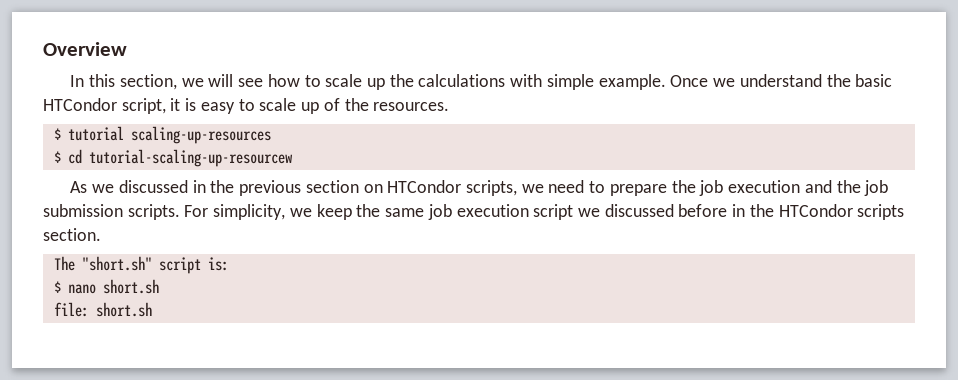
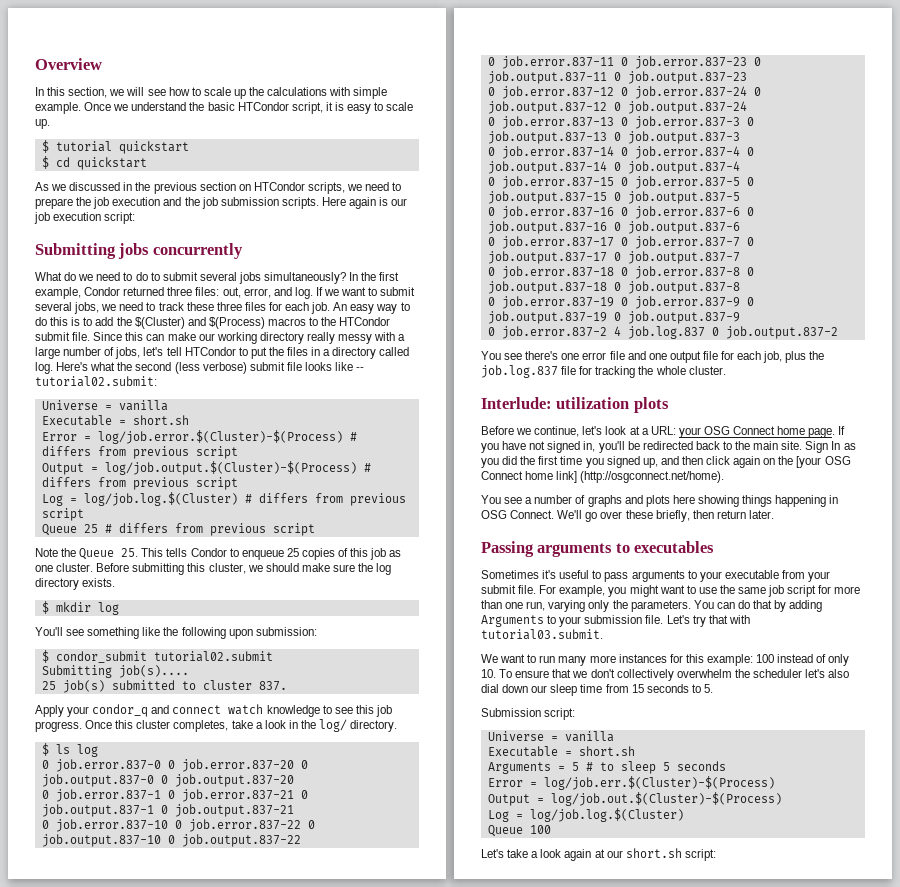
- Once we understand the basic HTCondor script, it is easy to scale up of the resources.
+ Once we understand the basic HTCondor script, it is easy to scale up.
- $ tutorial scaling-up-resources
+ $ tutorial quickstart
- $ cd tutorial-scaling-up-resourcew
+ $ cd quickstart
- For simplicity, we keep the same job execution script we discussed before in the HTCondor scripts section.
- The "short.sh" script is:
- $ nano short.sh
- file: short.sh
+ Here again is our job execution script:
+ Submitting jobs concurrently
+ What do we need to do to submit several jobs simultaneously? In the first example, Condor returned three files: out, error, and log. If we want to submit several jobs, we need to track these three files for each job. An easy way to do this is to add the $(Cluster) and $(Process) macros to the HTCondor submit file. Since this can make our working directory really messy with a large number of jobs, let's tell HTCondor to put the files in a directory called log. Here's what the second (less verbose) submit file looks like -- tutorial02.submit:
+ Universe = vanilla
+ Executable = short.sh
+ Error = log/job.error.$(Cluster)-$(Process) # differs from previous script
+ Output = log/job.output.$(Cluster)-$(Process) # differs from previous script
+ Log = log/job.log.$(Cluster) # differs from previous script
+ Queue 25 # differs from previous script
+ Note the Queue 25. This tells Condor to enqueue 25 copies of this job as one cluster. Before submitting this cluster, we should make sure the log directory exists.
+ $ mkdir log
+ You'll see something like the following upon submission:
+ $ condor_submit tutorial02.submit
+ Submitting job(s)....
+ 25 job(s) submitted to cluster 837.
+ Apply your condor_q and connect watch knowledge to see this job progress. Once this cluster completes, take a look in the log/ directory.
+ $ ls log
+ 0 job.error.837-0 0 job.error.837-20 0 job.output.837-0 0 job.output.837-20
+ 0 job.error.837-1 0 job.error.837-21 0 job.output.837-1 0 job.output.837-21
+ 0 job.error.837-10 0 job.error.837-22 0 job.output.837-10 0 job.output.837-22
+ 0 job.error.837-11 0 job.error.837-23 0 job.output.837-11 0 job.output.837-23
+ 0 job.error.837-12 0 job.error.837-24 0 job.output.837-12 0 job.output.837-24
+ 0 job.error.837-13 0 job.error.837-3 0 job.output.837-13 0 job.output.837-3
+ 0 job.error.837-14 0 job.error.837-4 0 job.output.837-14 0 job.output.837-4
+ 0 job.error.837-15 0 job.error.837-5 0 job.output.837-15 0 job.output.837-5
+ 0 job.error.837-16 0 job.error.837-6 0 job.output.837-16 0 job.output.837-6
+ 0 job.error.837-17 0 job.error.837-7 0 job.output.837-17 0 job.output.837-7
+ 0 job.error.837-18 0 job.error.837-8 0 job.output.837-18 0 job.output.837-8
+ 0 job.error.837-19 0 job.error.837-9 0 job.output.837-19 0 job.output.837-9
+ 0 job.error.837-2 4 job.log.837 0 job.output.837-2
+ You see there's one error file and one output file for each job, plus the job.log.837 file for tracking the whole cluster.
+ Interlude: utilization plots
+ Before we continue, let's look at a URL: your OSG Connect home page. If you have not signed in, you'll be redirected back to the main site. Sign In as you did the first time you signed up, and then click again on the [your OSG Connect home link] (http://osgconnect.net/home).
+ You see a number of graphs and plots here showing things happening in OSG Connect. We'll go over these briefly, then return later.
+ Passing arguments to executables
+ Sometimes it's useful to pass arguments to your executable from your submit file. For example, you might want to use the same job script for more than one run, varying only the parameters. You can do that by adding Arguments to your submission file. Let's try that with tutorial03.submit.
+ We want to run many more instances for this example: 100 instead of only 10. To ensure that we don't collectively overwhelm the scheduler let's also dial down our sleep time from 15 seconds to 5.
+ Submission script:
+ Universe = vanilla
+ Executable = short.sh
+ Arguments = 5 # to sleep 5 seconds
+ Error = log/job.err.$(Cluster)-$(Process)
+ Output = log/job.out.$(Cluster)-$(Process)
+ Log = log/job.log.$(Cluster)
+ Queue 100
+ Let's take a look again at our short.sh script:

